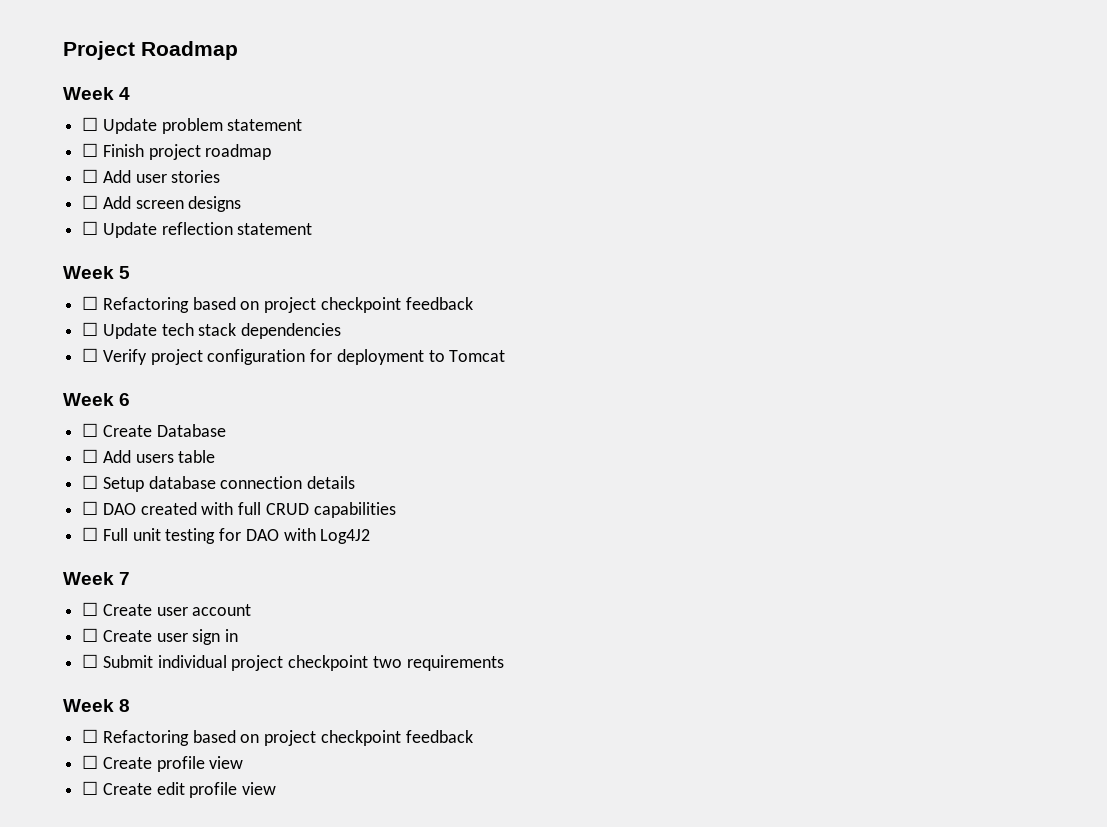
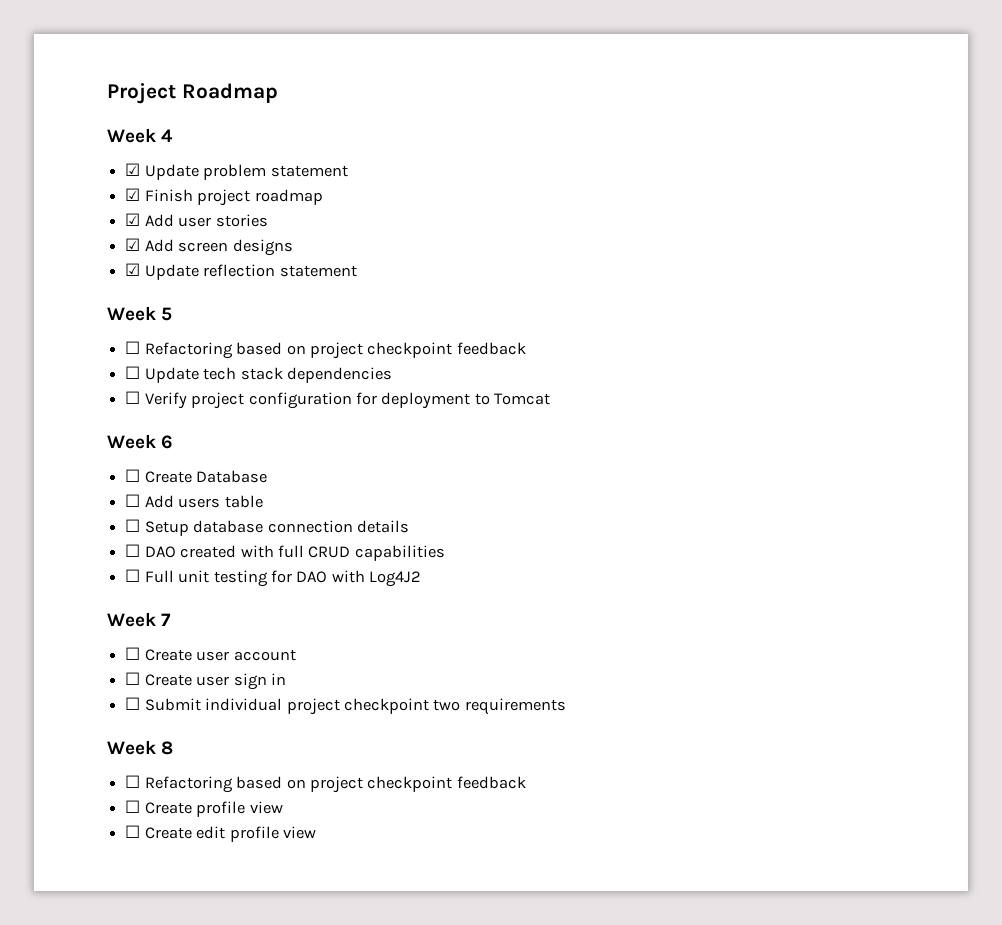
- ☐ Update problem statement
+ ☑ Update problem statement
- ☐ Finish project roadmap
+ ☑ Finish project roadmap
- ☐ Add user stories
+ ☑ Add user stories
- ☐ Add screen designs
+ ☑ Add screen designs
- ☐ Update reflection statement
+ ☑ Update reflection statement

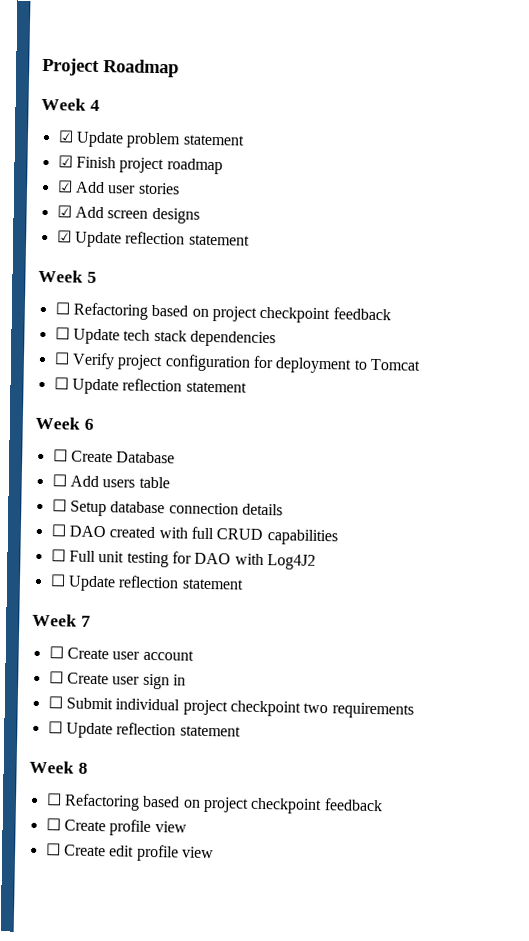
  ☐ Verify project configuration for deployment to Tomcat
+ ☐ Update reflection statement
  ☐ Full unit testing for DAO with Log4J2
+ ☐ Update reflection statement
  ☐ Submit individual project checkpoint two requirements
+ ☐ Update reflection statement

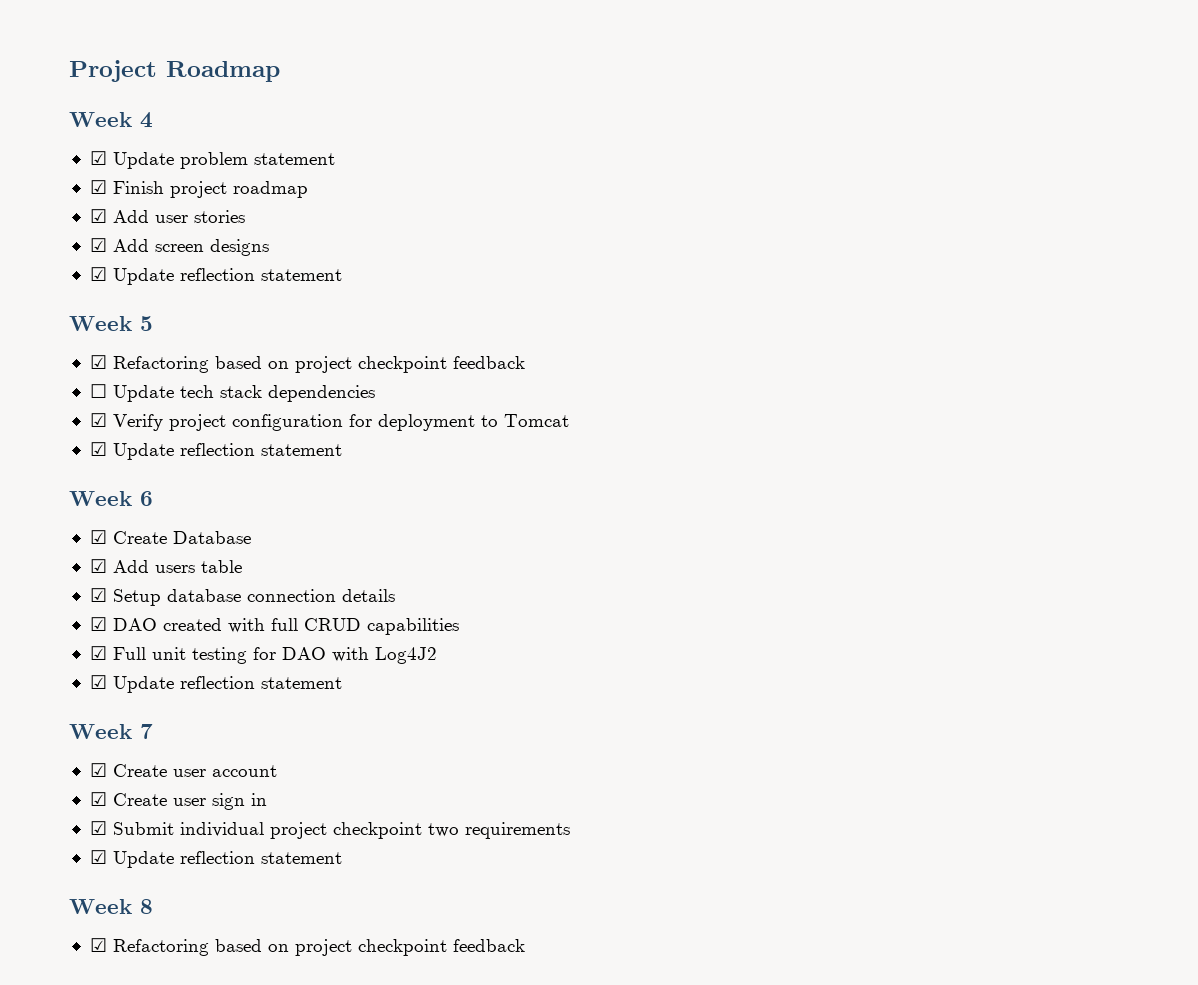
  Week 5
- ☐ Refactoring based on project checkpoint feedback
+ ☑ Refactoring based on project checkpoint feedback
- ☐ Verify project configuration for deployment to Tomcat
- ☐ Update reflection statement
+ ☑ Verify project configuration for deployment to Tomcat
+ ☑ Update reflection statement
- ☐ Create Database
+ ☑ Create Database
- ☐ Add users table
+ ☑ Add users table
- ☐ Setup database connection details
+ ☑ Setup database connection details
- ☐ DAO created with full CRUD capabilities
+ ☑ DAO created with full CRUD capabilities
- ☐ Full unit testing for DAO with Log4J2
- ☐ Update reflection statement
+ ☑ Full unit testing for DAO with Log4J2
+ ☑ Update reflection statement
- ☐ Create user account
+ ☑ Create user account
- ☐ Create user sign in
+ ☑ Create user sign in
- ☐ Submit individual project checkpoint two requirements
- ☐ Update reflection statement
+ ☑ Submit individual project checkpoint two requirements
+ ☑ Update reflection statement
  Week 8
- ☐ Refactoring based on project checkpoint feedback
- ☐ Create profile view
- ☐ Create edit profile view
+ ☑ Refactoring based on project checkpoint feedback

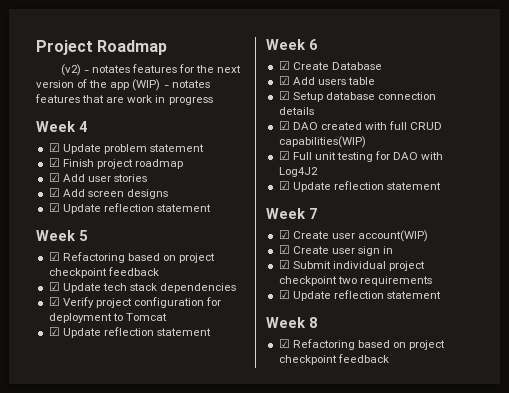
+ (v2) - notates features for the next version of the app (WIP) - notates features that are work in progress
- ☐ Update tech stack dependencies
+ ☑ Update tech stack dependencies
- ☑ DAO created with full CRUD capabilities
+ ☑ DAO created with full CRUD capabilities(WIP)
- ☑ Create user account
+ ☑ Create user account(WIP)

